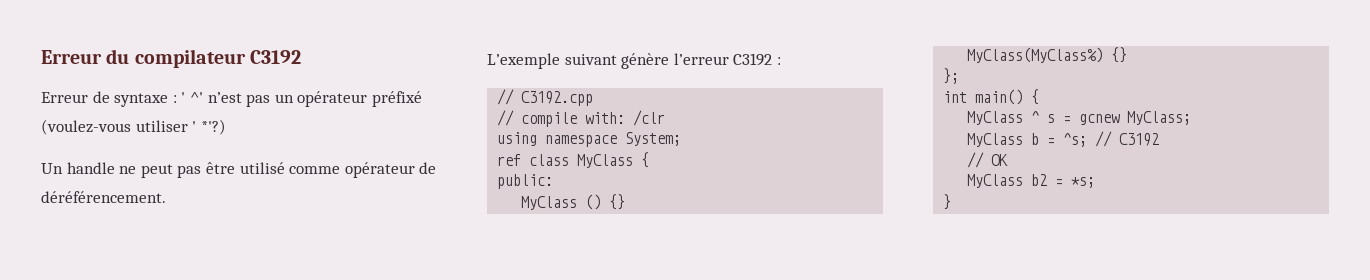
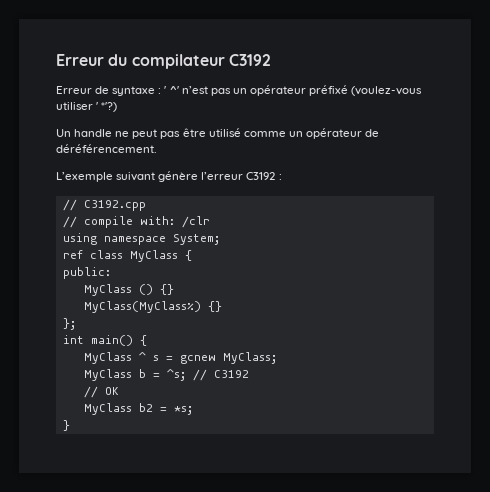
- Un handle ne peut pas être utilisé comme opérateur de déréférencement.
+ Un handle ne peut pas être utilisé comme un opérateur de déréférencement.

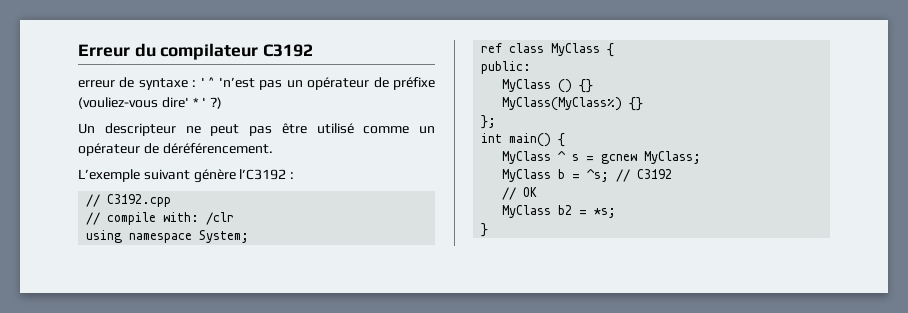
- Erreur de syntaxe : ' ^' n’est pas un opérateur préfixé (voulez-vous utiliser ' *'?)
+ erreur de syntaxe : ' ^ 'n’est pas un opérateur de préfixe (vouliez-vous dire' * ' ?)
- Un handle ne peut pas être utilisé comme un opérateur de déréférencement.
+ Un descripteur ne peut pas être utilisé comme un opérateur de déréférencement.
- L’exemple suivant génère l’erreur C3192 :
+ L’exemple suivant génère l’C3192 :

